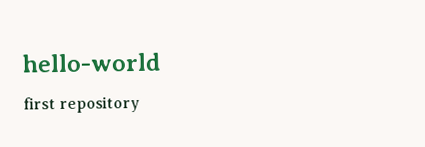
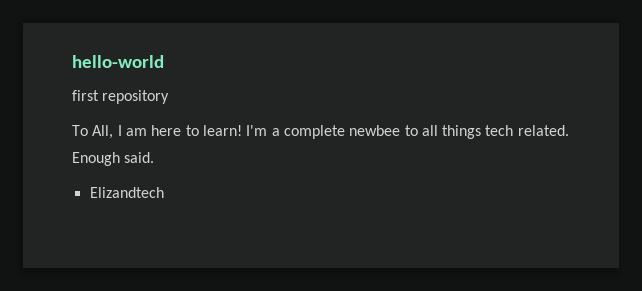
+ To All, I am here to learn! I'm a complete newbee to all things tech related. Enough said.
+ Elizandtech

